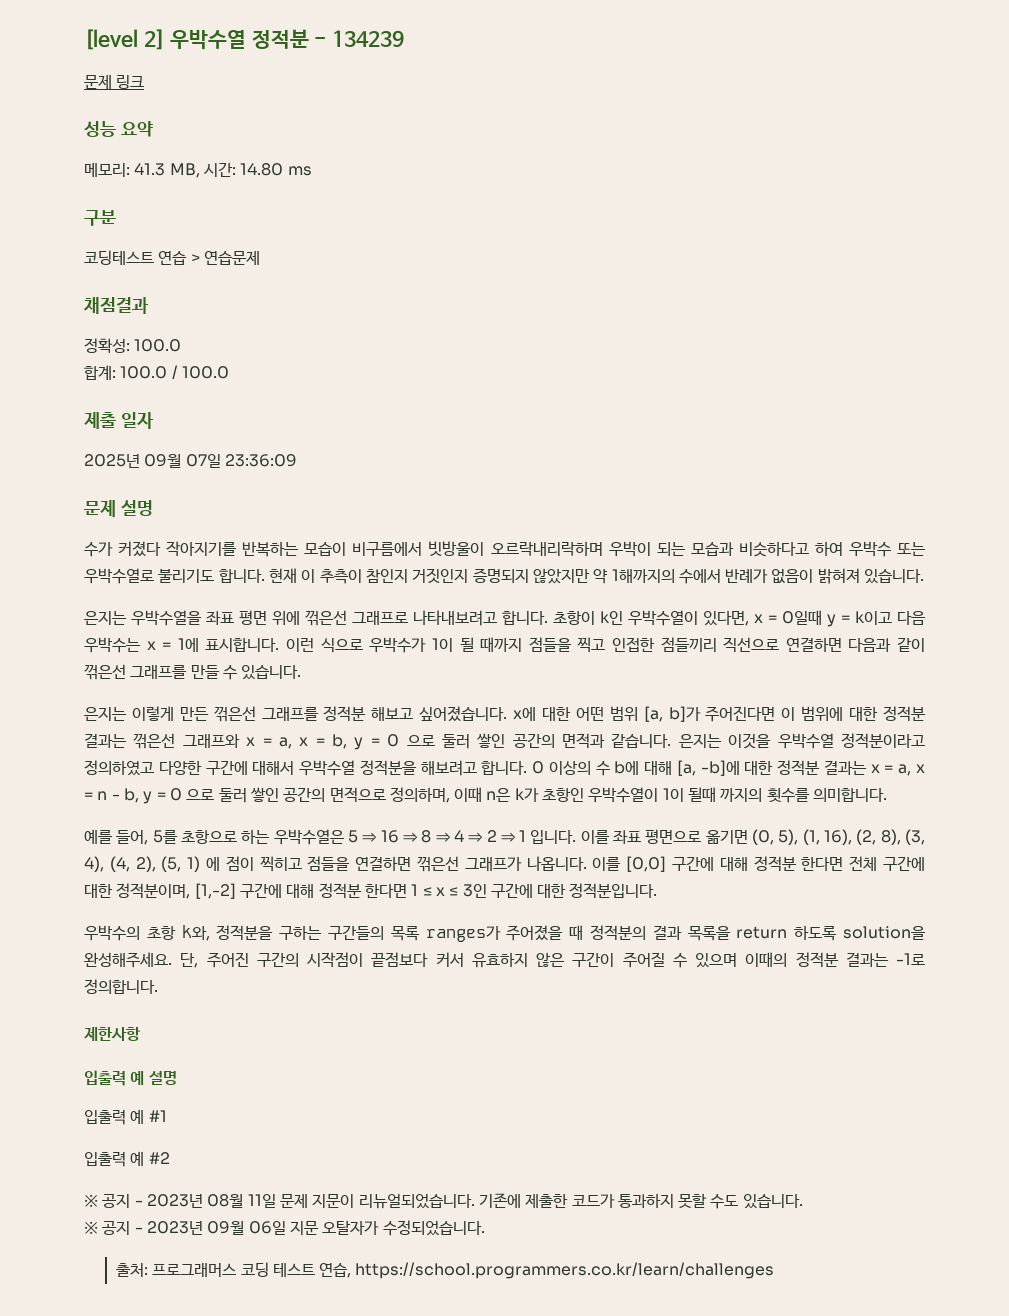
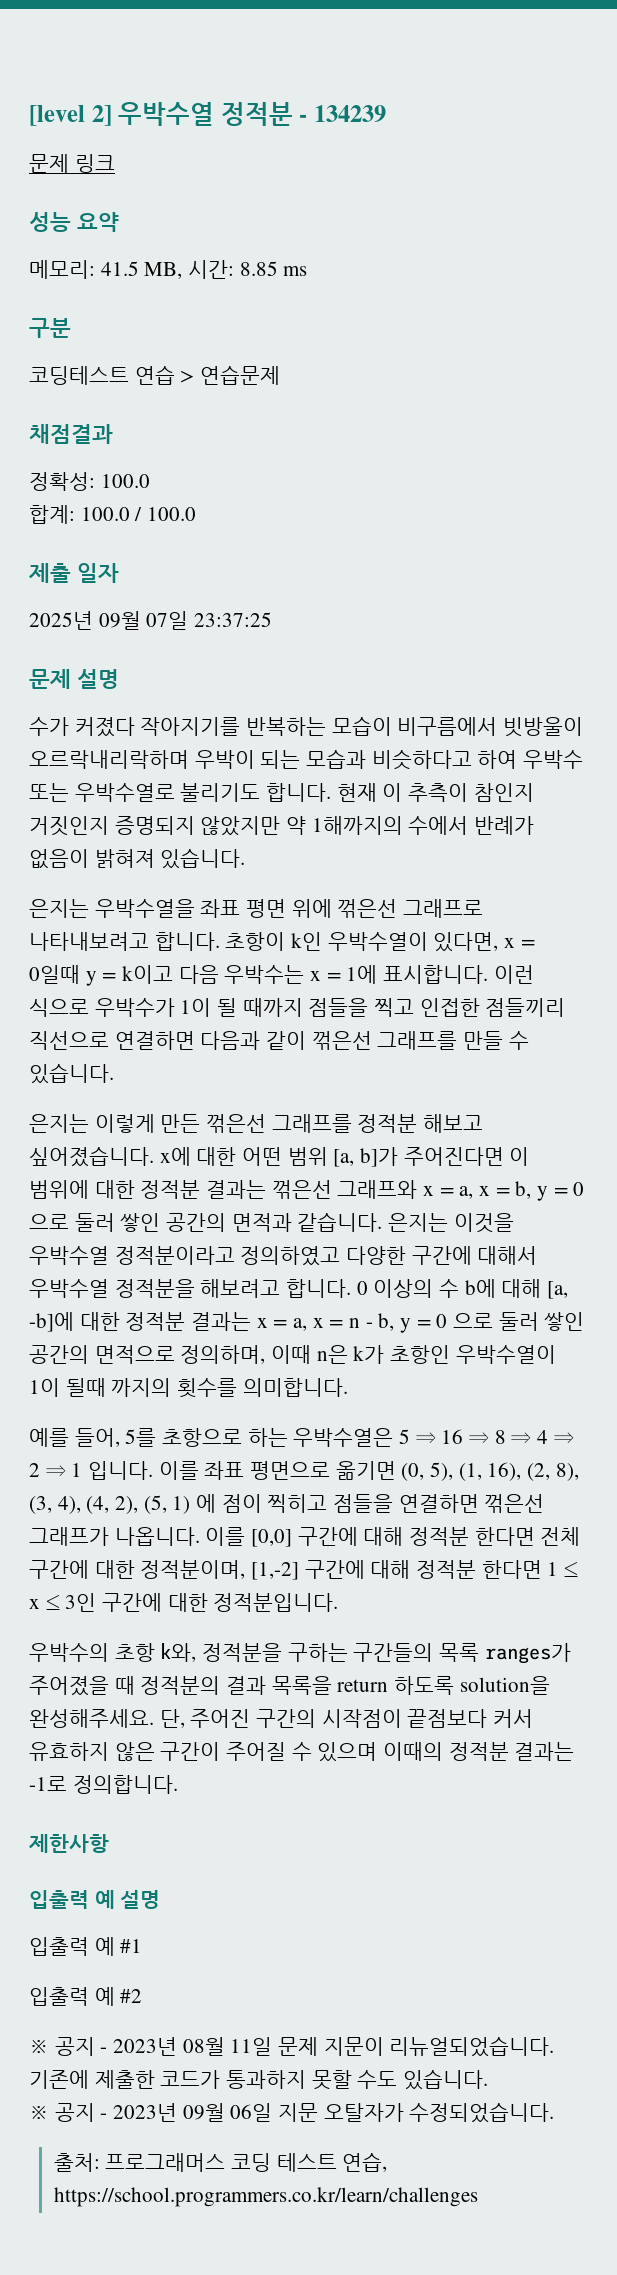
- 메모리: 41.3 MB, 시간: 14.80 ms
+ 메모리: 41.5 MB, 시간: 8.85 ms
- 2025년 09월 07일 23:36:09
+ 2025년 09월 07일 23:37:25

